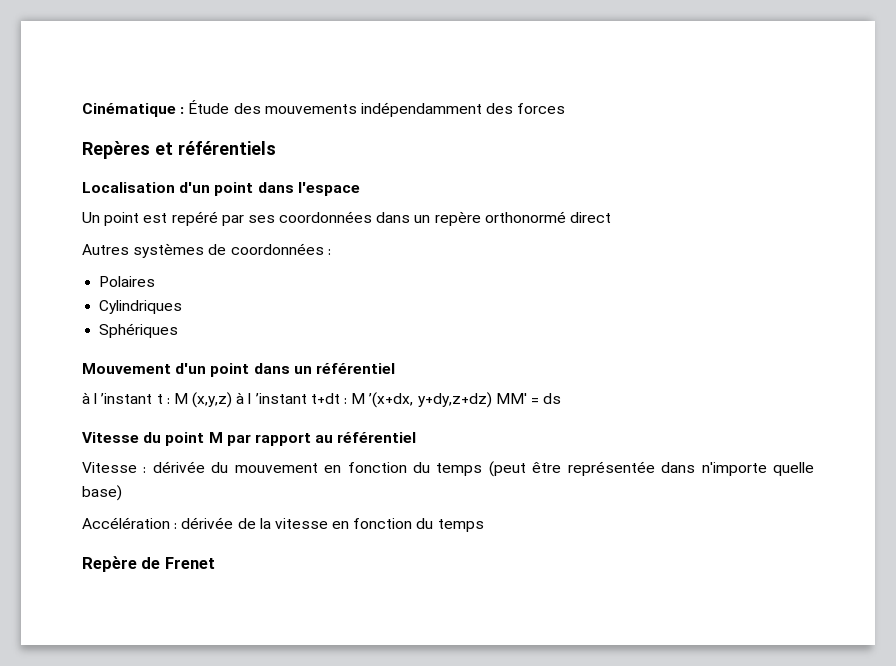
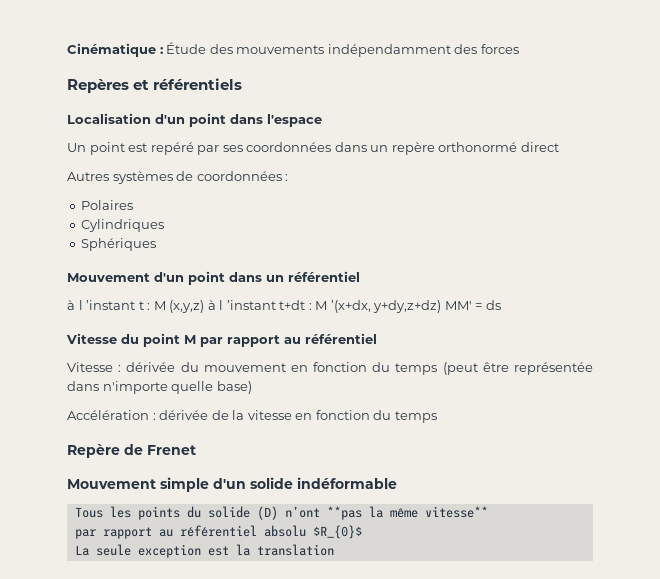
+ Mouvement simple d'un solide indéformable
+ Tous les points du solide (D) n’ont **pas la même vitesse**
+ par rapport au référentiel absolu $R_{0}$
+ La seule exception est la translation

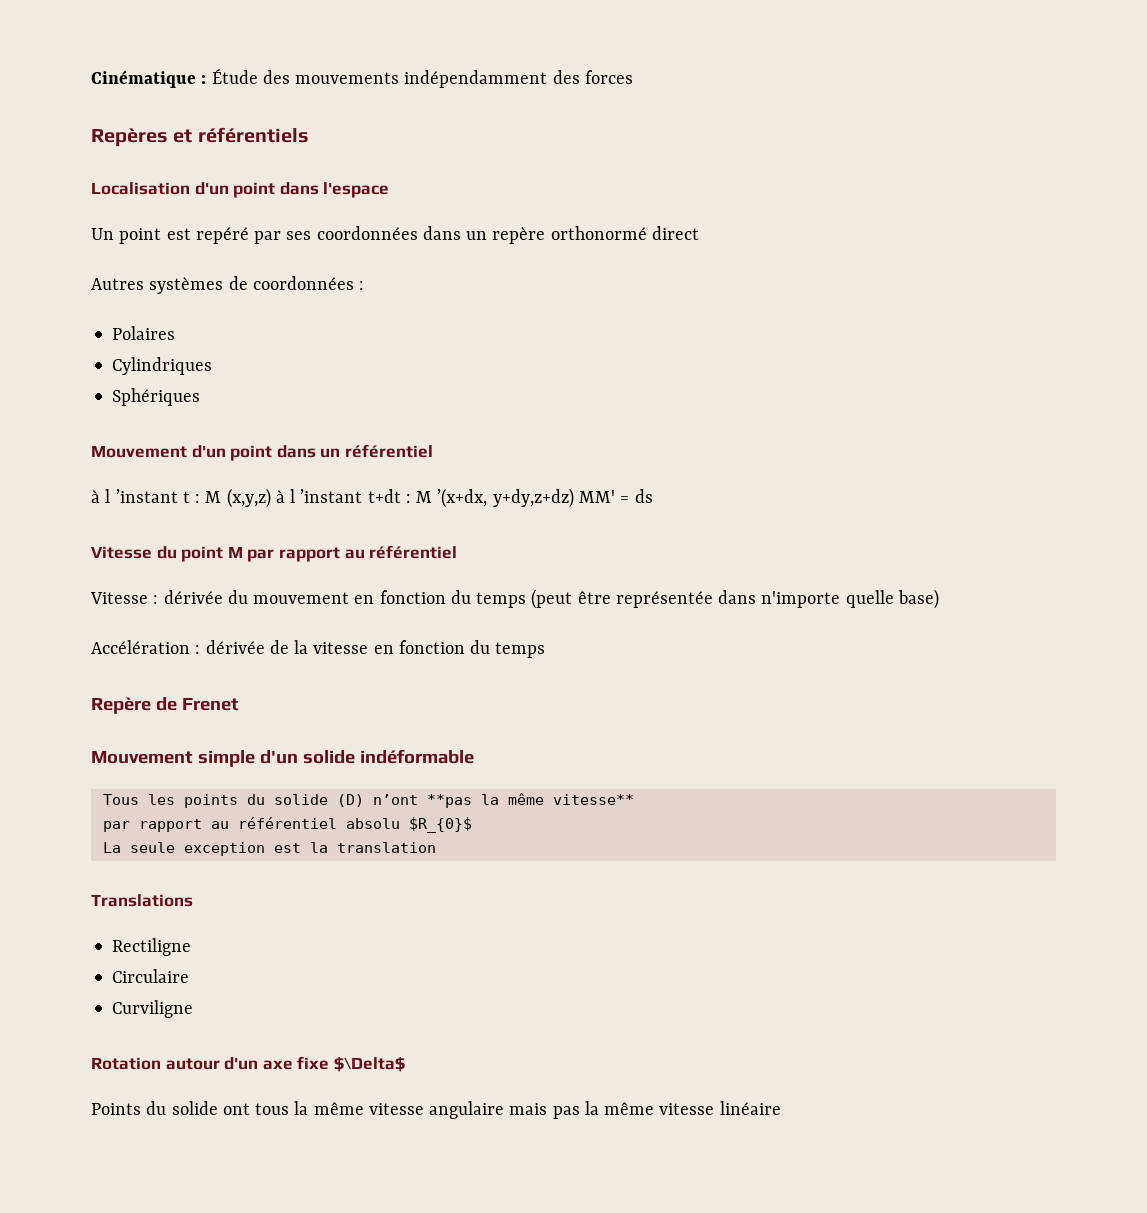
+ Translations
+ Rectiligne
+ Circulaire
+ Curviligne
+ Rotation autour d'un axe fixe $\Delta$
+ Points du solide ont tous la même vitesse angulaire mais pas la même vitesse linéaire

